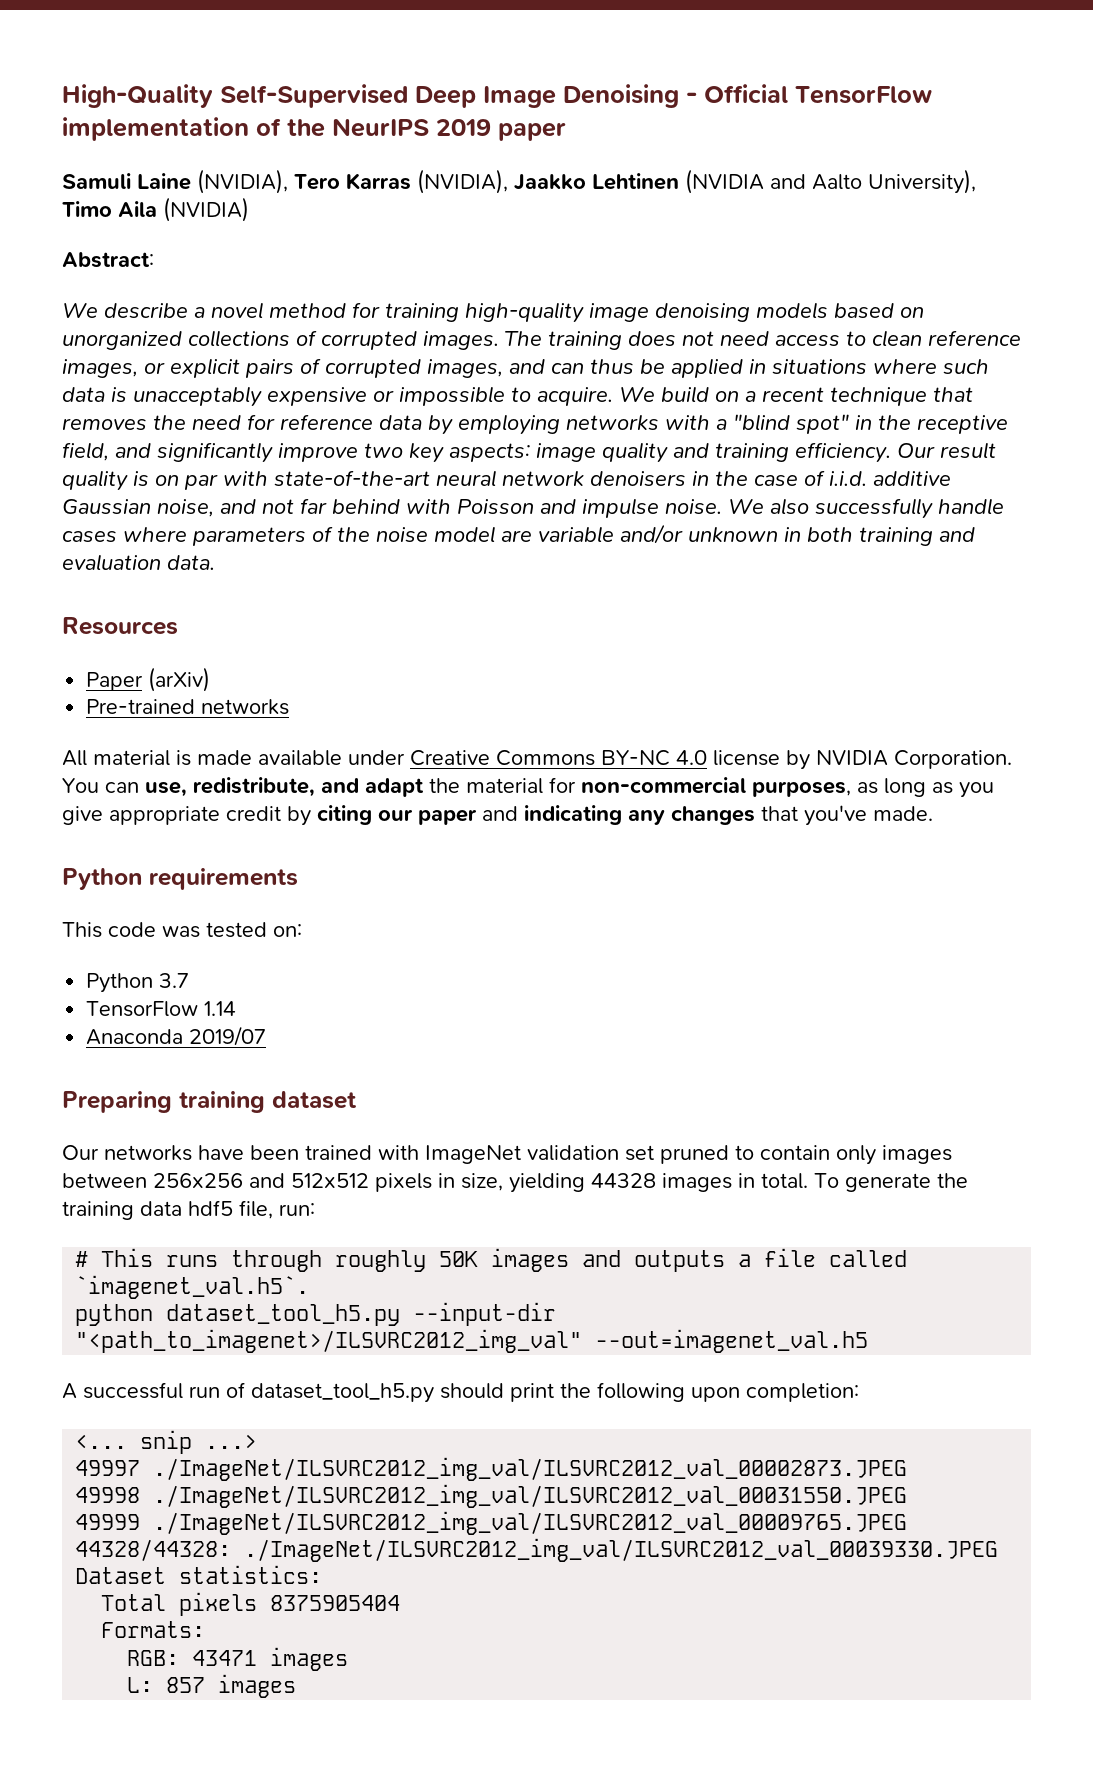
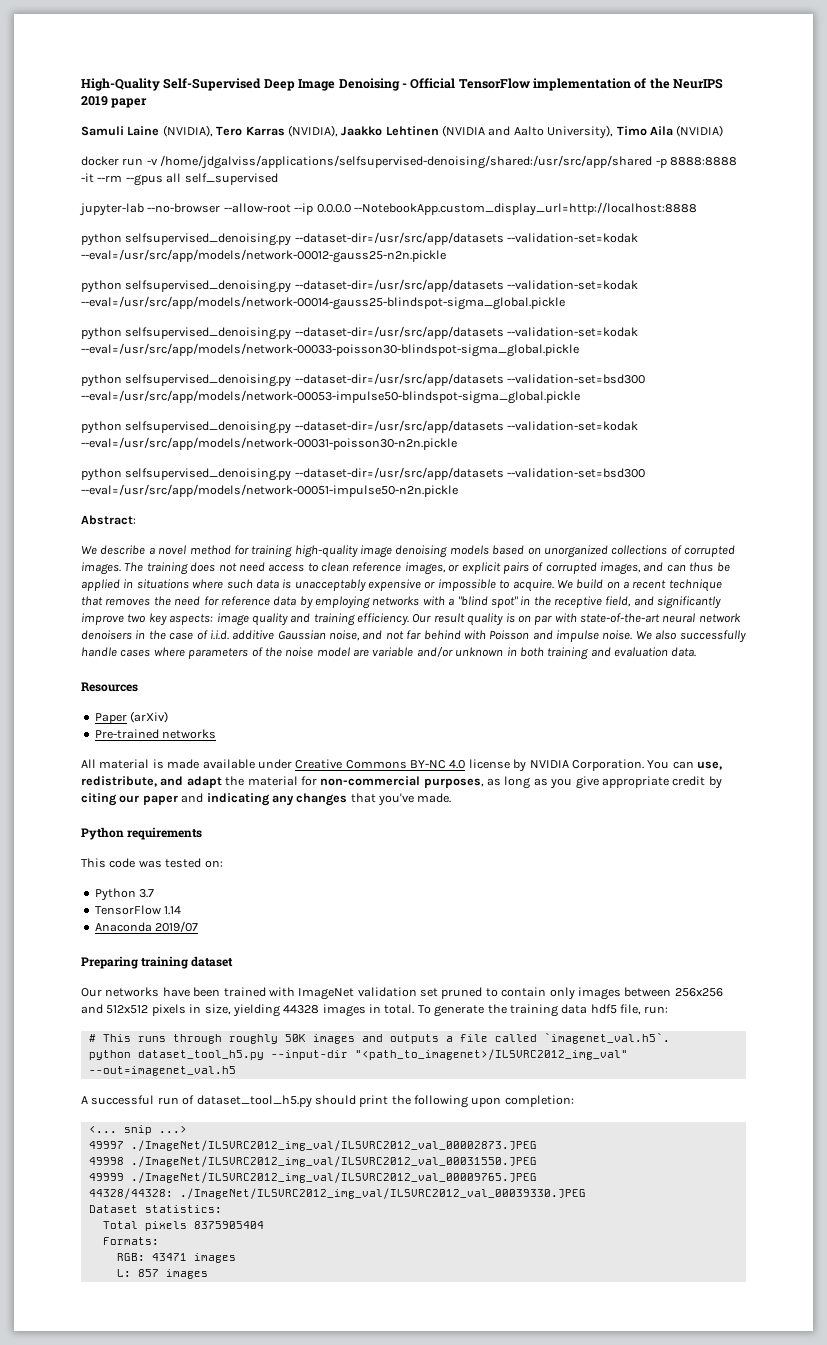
+ docker run -v /home/jdgalviss/applications/selfsupervised-denoising/shared:/usr/src/app/shared -p 8888:8888 -it --rm --gpus all self_supervised
+ jupyter-lab --no-browser --allow-root --ip 0.0.0.0 --NotebookApp.custom_display_url=http://localhost:8888
+ python selfsupervised_denoising.py --dataset-dir=/usr/src/app/datasets --validation-set=kodak --eval=/usr/src/app/models/network-00012-gauss25-n2n.pickle
+ python selfsupervised_denoising.py --dataset-dir=/usr/src/app/datasets --validation-set=kodak --eval=/usr/src/app/models/network-00014-gauss25-blindspot-sigma_global.pickle
+ python selfsupervised_denoising.py --dataset-dir=/usr/src/app/datasets --validation-set=kodak --eval=/usr/src/app/models/network-00033-poisson30-blindspot-sigma_global.pickle
+ python selfsupervised_denoising.py --dataset-dir=/usr/src/app/datasets --validation-set=bsd300 --eval=/usr/src/app/models/network-00053-impulse50-blindspot-sigma_global.pickle
+ python selfsupervised_denoising.py --dataset-dir=/usr/src/app/datasets --validation-set=kodak --eval=/usr/src/app/models/network-00031-poisson30-n2n.pickle
+ python selfsupervised_denoising.py --dataset-dir=/usr/src/app/datasets --validation-set=bsd300 --eval=/usr/src/app/models/network-00051-impulse50-n2n.pickle

